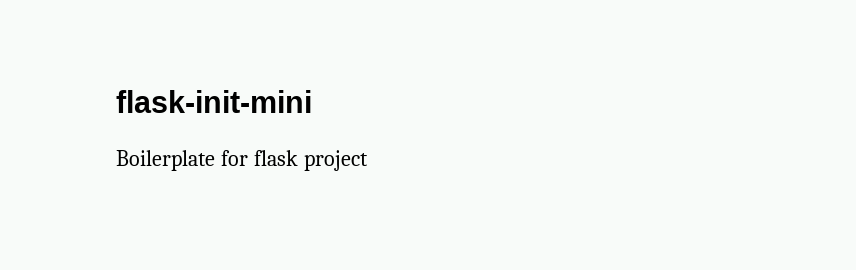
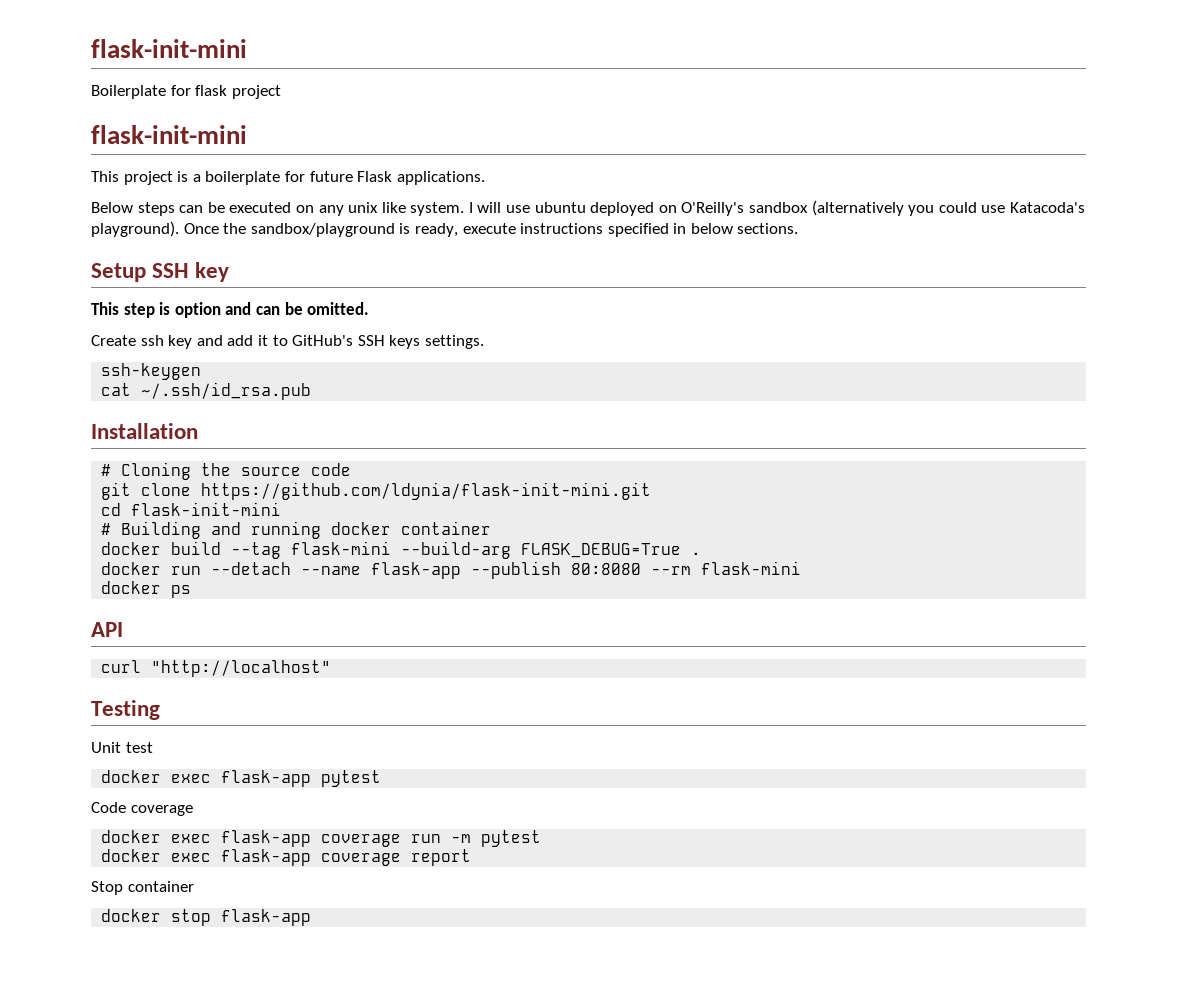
  Boilerplate for flask project
+ flask-init-mini
+ This project is a boilerplate for future Flask applications.
+ Below steps can be executed on any unix like system. I will use ubuntu deployed on O'Reilly's sandbox (alternatively you could use Katacoda's playground). Once the sandbox/playground is ready, execute instructions specified in below sections.
+ Setup SSH key
+ This step is option and can be omitted.
+ Create ssh key and add it to GitHub's SSH keys settings.
+ ssh-keygen
+ cat ~/.ssh/id_rsa.pub
+ Installation
+ # Cloning the source code
+ git clone https://github.com/ldynia/flask-init-mini.git
+ cd flask-init-mini
+ # Building and running docker container
+ docker build --tag flask-mini --build-arg FLASK_DEBUG=True .
+ docker run --detach --name flask-app --publish 80:8080 --rm flask-mini
+ docker ps
+ API
+ curl "http://localhost"
+ Testing
+ Unit test
+ docker exec flask-app pytest
+ Code coverage
+ docker exec flask-app coverage run -m pytest
+ docker exec flask-app coverage report
+ Stop container
+ docker stop flask-app

